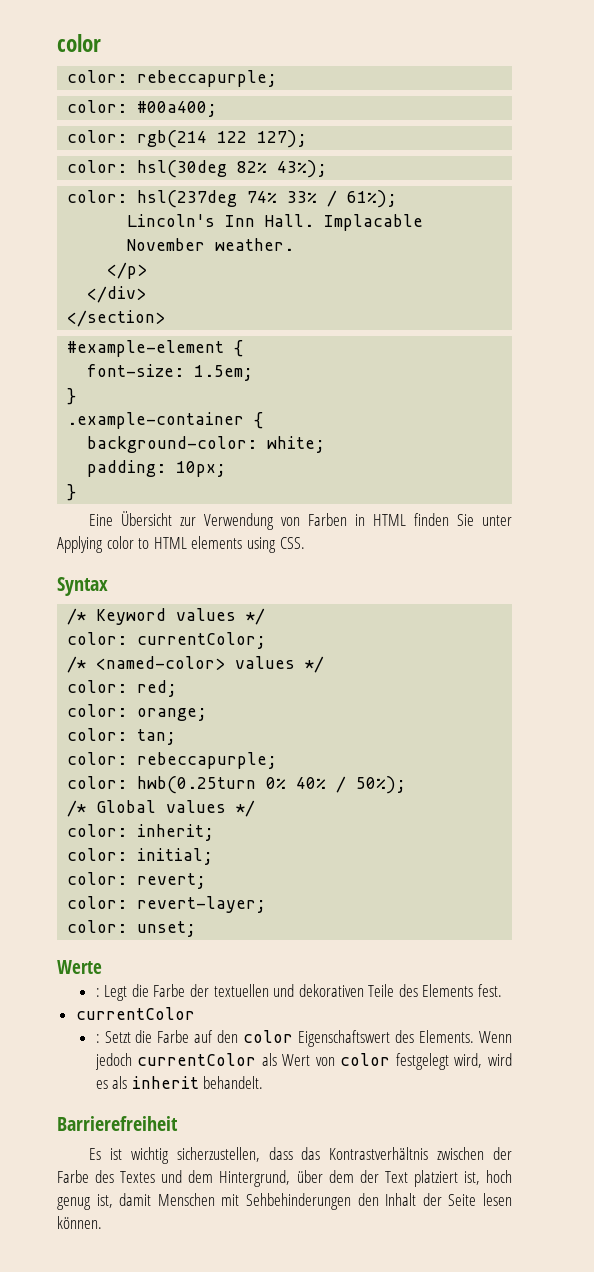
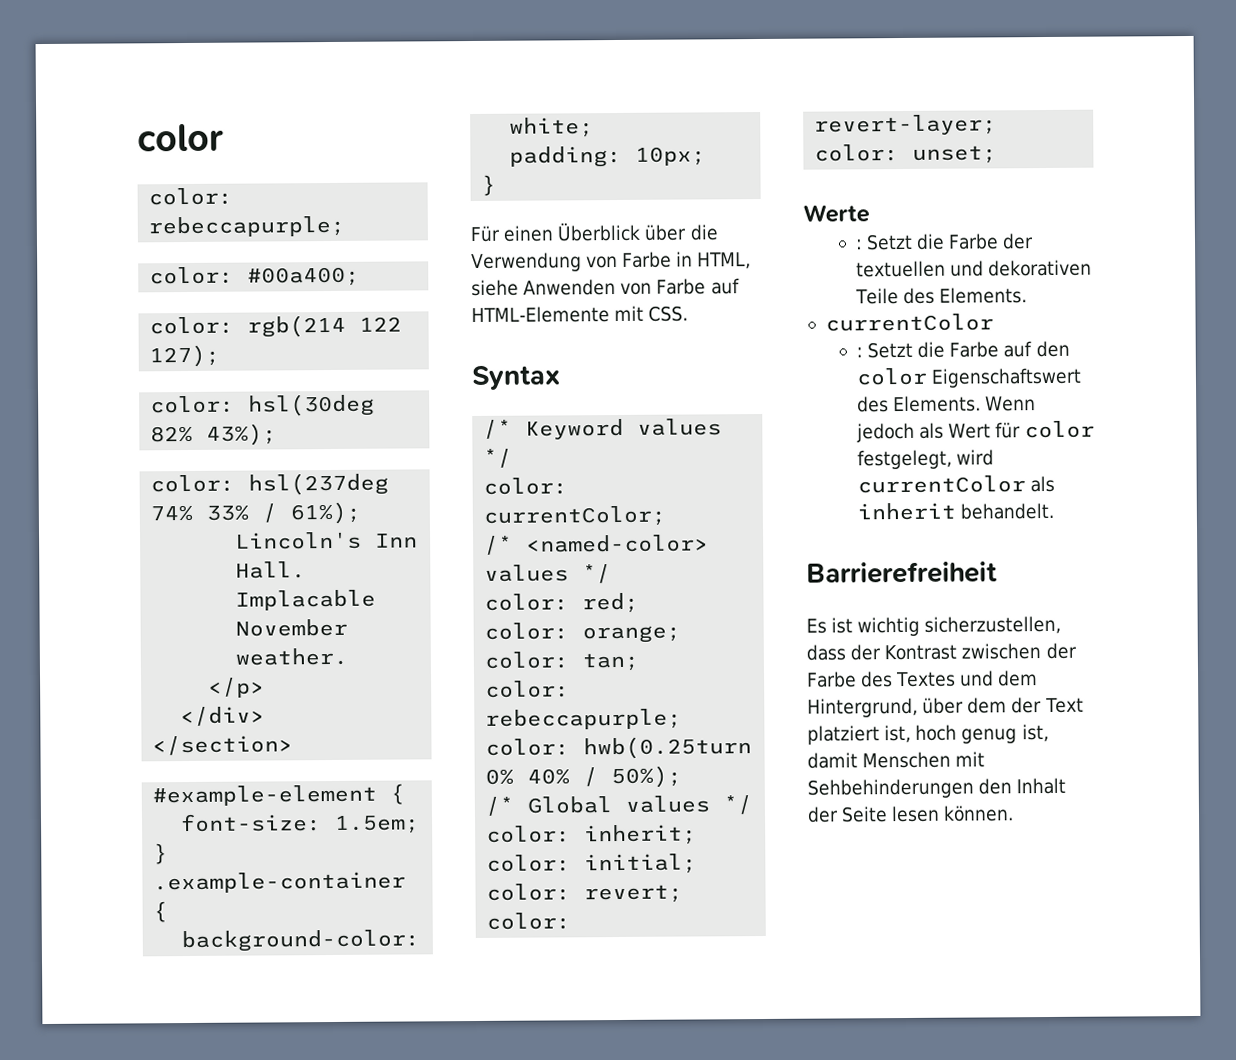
- Eine Übersicht zur Verwendung von Farben in HTML finden Sie unter Applying color to HTML elements using CSS.
+ Für einen Überblick über die Verwendung von Farbe in HTML, siehe Anwenden von Farbe auf HTML-Elemente mit CSS.
- : Legt die Farbe der textuellen und dekorativen Teile des Elements fest.
+ : Setzt die Farbe der textuellen und dekorativen Teile des Elements.
- Wenn jedoch currentColor als Wert von color festgelegt wird, wird es als inherit behandelt.
+ Wenn jedoch als Wert für color festgelegt, wird currentColor als inherit behandelt.
- Es ist wichtig sicherzustellen, dass das Kontrastverhältnis zwischen der Farbe des Textes und dem Hintergrund, über dem der Text platziert ist, hoch genug ist, damit Menschen mit Sehbehinderungen den Inhalt der Seite lesen können.
+ Es ist wichtig sicherzustellen, dass der Kontrast zwischen der Farbe des Textes und dem Hintergrund, über dem der Text platziert ist, hoch genug ist, damit Menschen mit Sehbehinderungen den Inhalt der Seite lesen können.

